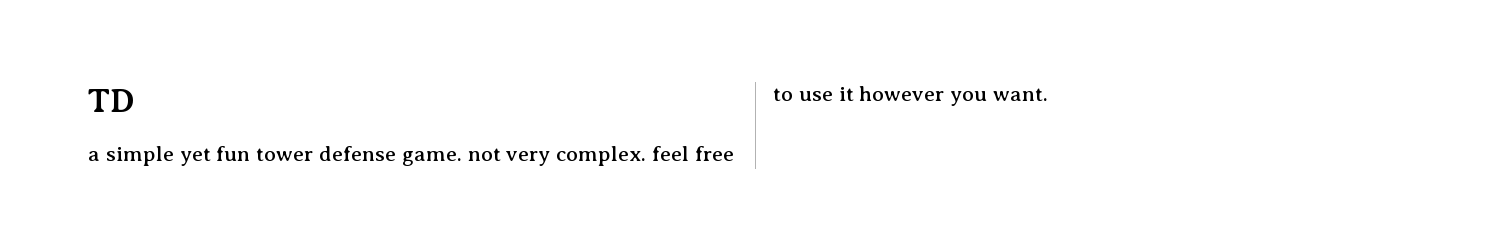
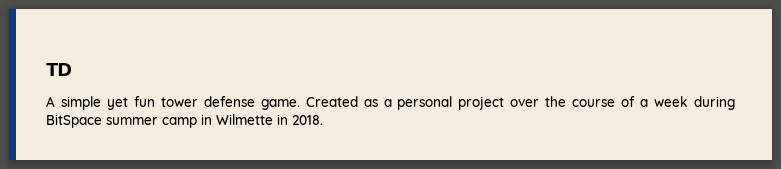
- a simple yet fun tower defense game. not very complex. feel free to use it however you want.
+ A simple yet fun tower defense game. Created as a personal project over the course of a week during BitSpace summer camp in Wilmette in 2018.

